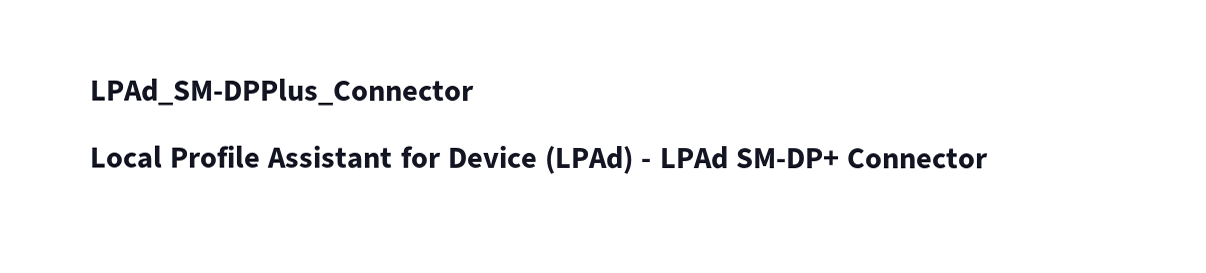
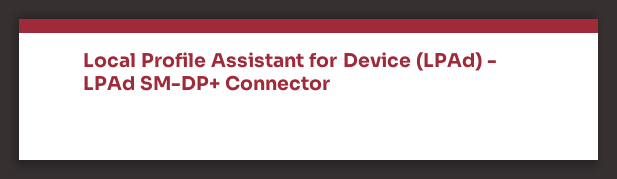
- LPAd_SM-DPPlus_Connector

